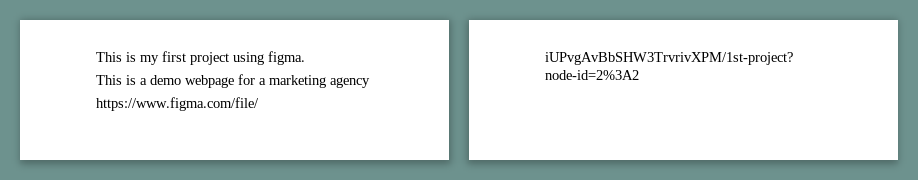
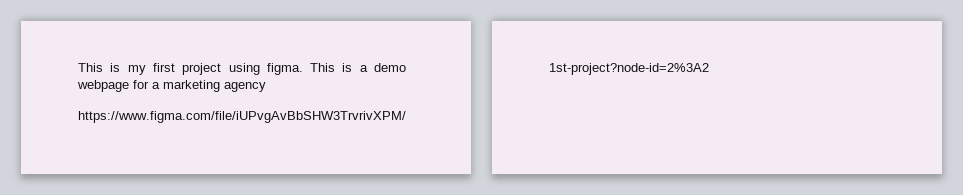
- This is my first project using figma.
- This is a demo webpage for a marketing agency
+ This is my first project using figma. This is a demo webpage for a marketing agency

